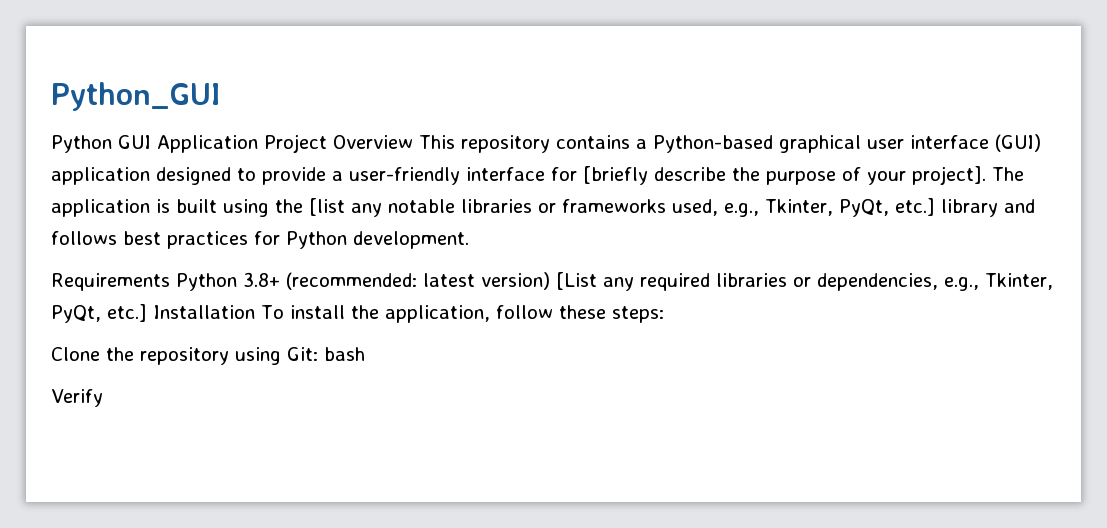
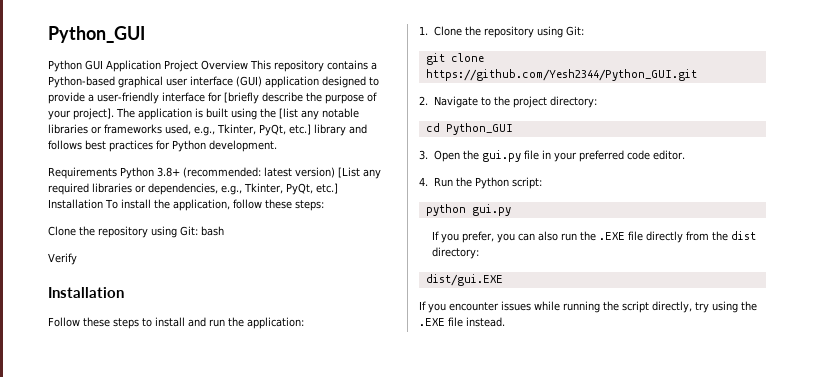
  Verify
+ Installation
+ Follow these steps to install and run the application:
+ 1. Clone the repository using Git:
+ git clone https://github.com/Yesh2344/Python_GUI.git
+ 2. Navigate to the project directory:
+ cd Python_GUI
+ 3. Open the gui.py file in your preferred code editor.
+ 4. Run the Python script:
+ python gui.py
+ If you prefer, you can also run the .EXE file directly from the dist directory:
+ dist/gui.EXE
+ If you encounter issues while running the script directly, try using the .EXE file instead.

